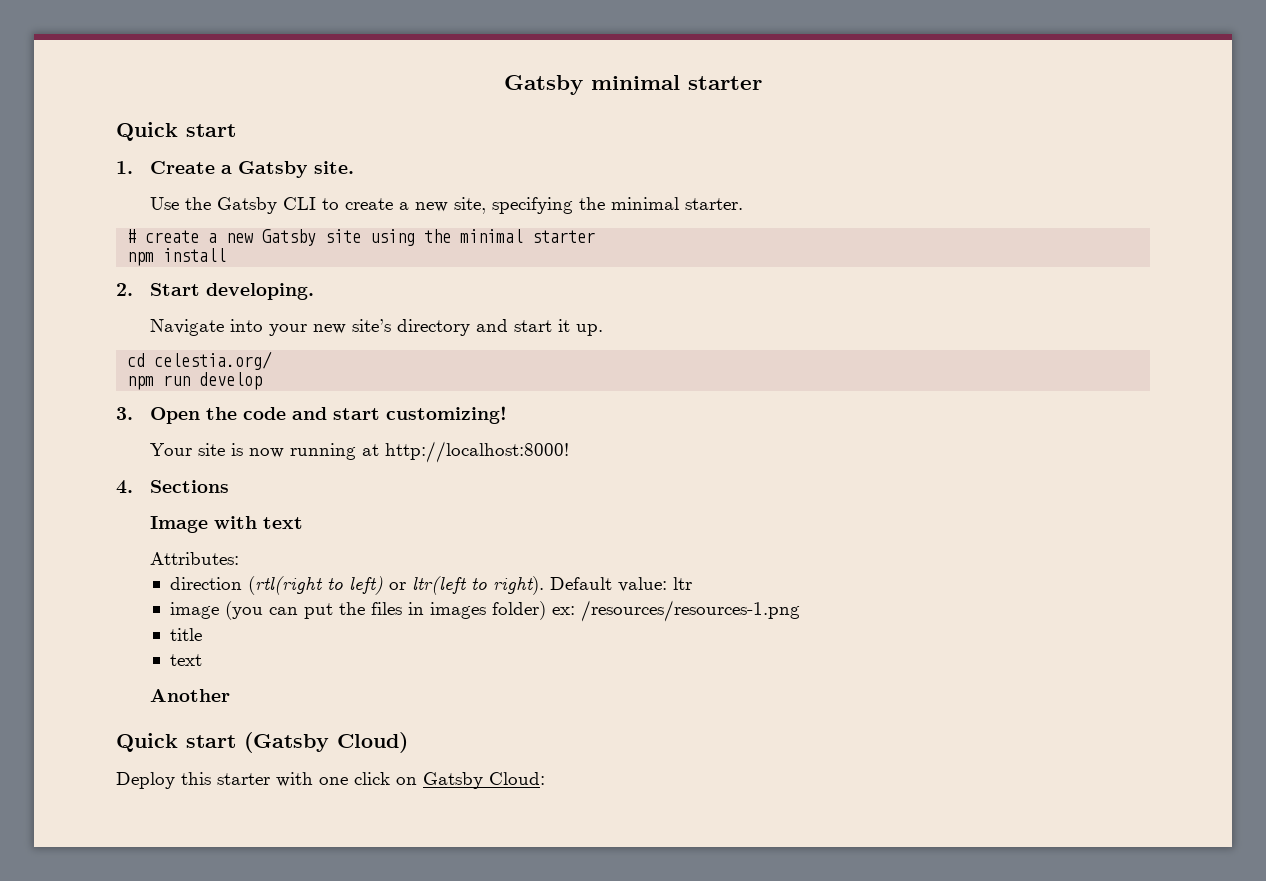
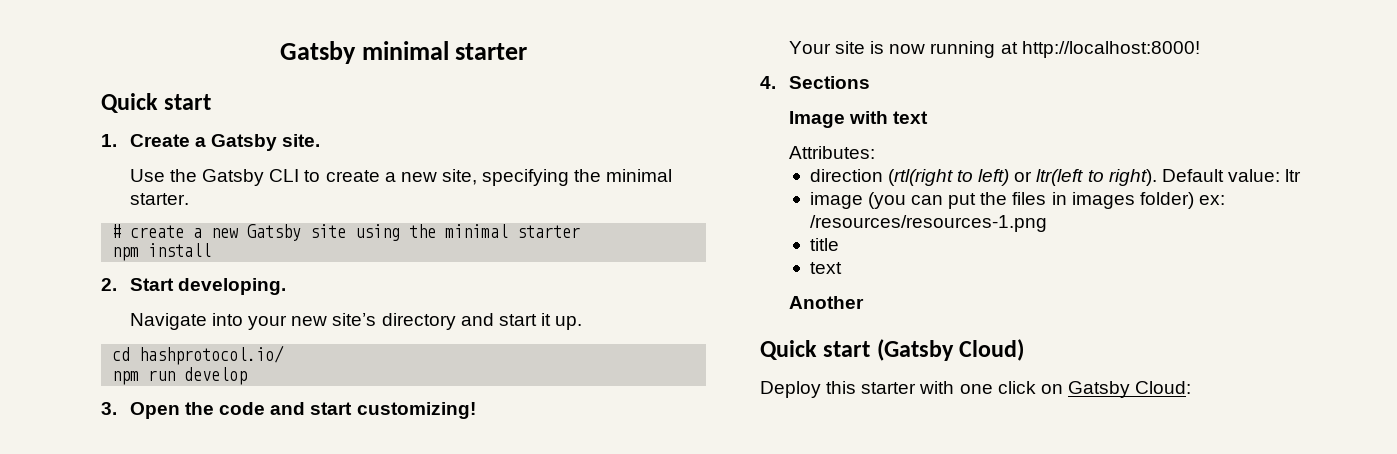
- cd celestia.org/
+ cd hashprotocol.io/

